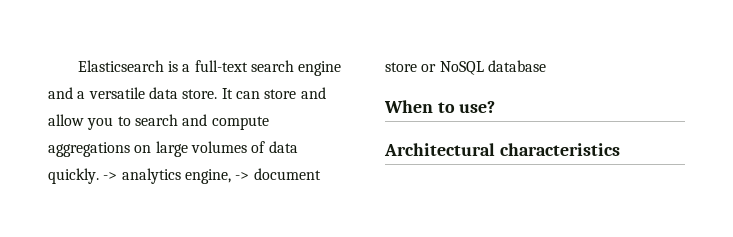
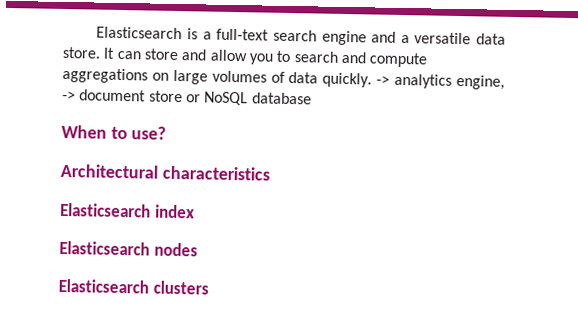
+ Elasticsearch index
+ Elasticsearch nodes
+ Elasticsearch clusters

